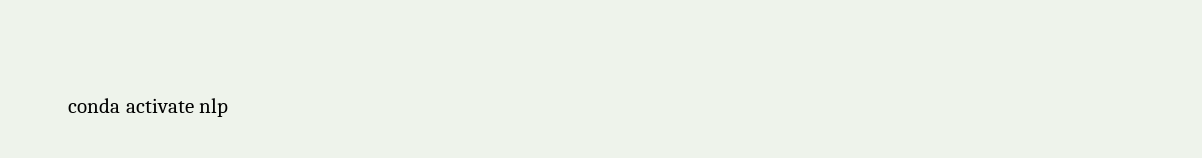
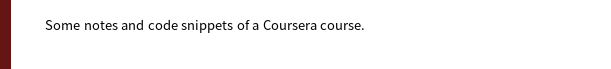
- conda activate nlp
+ Some notes and code snippets of a Coursera course.

